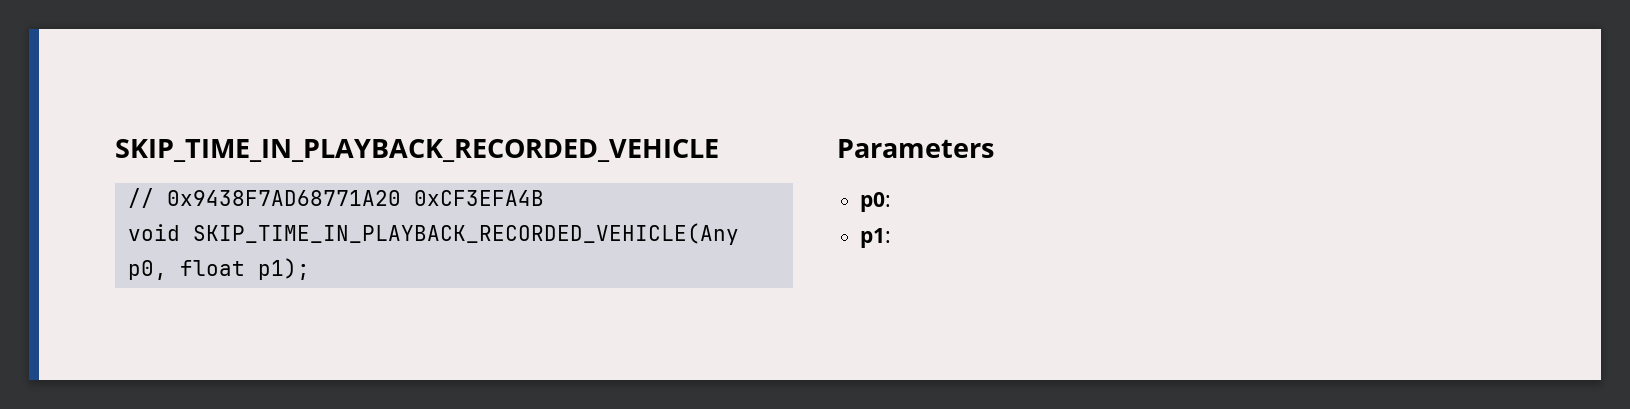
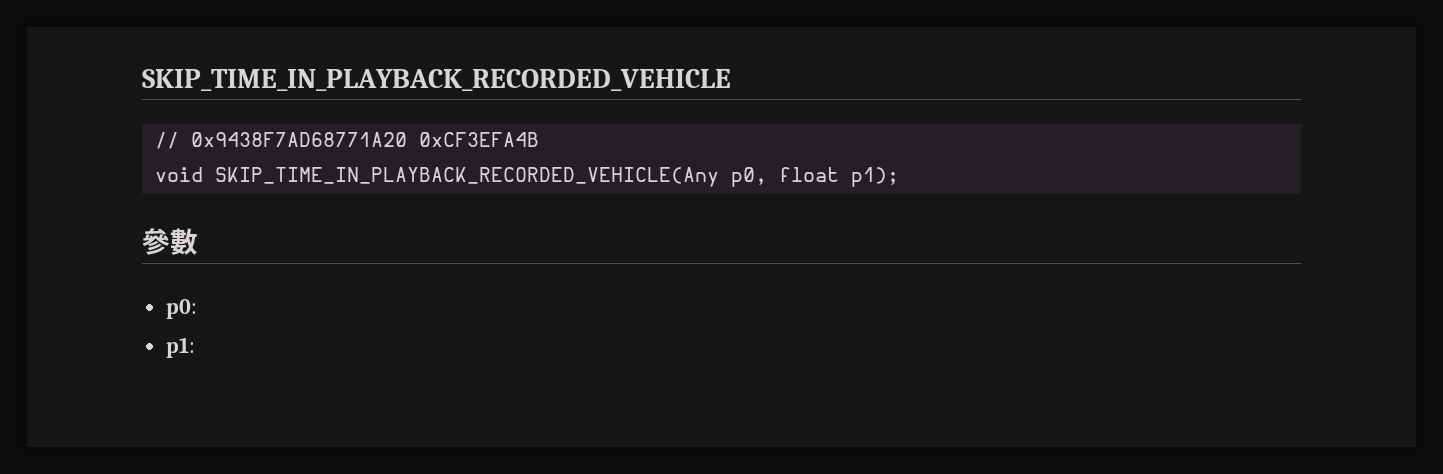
- Parameters
+ 參數

